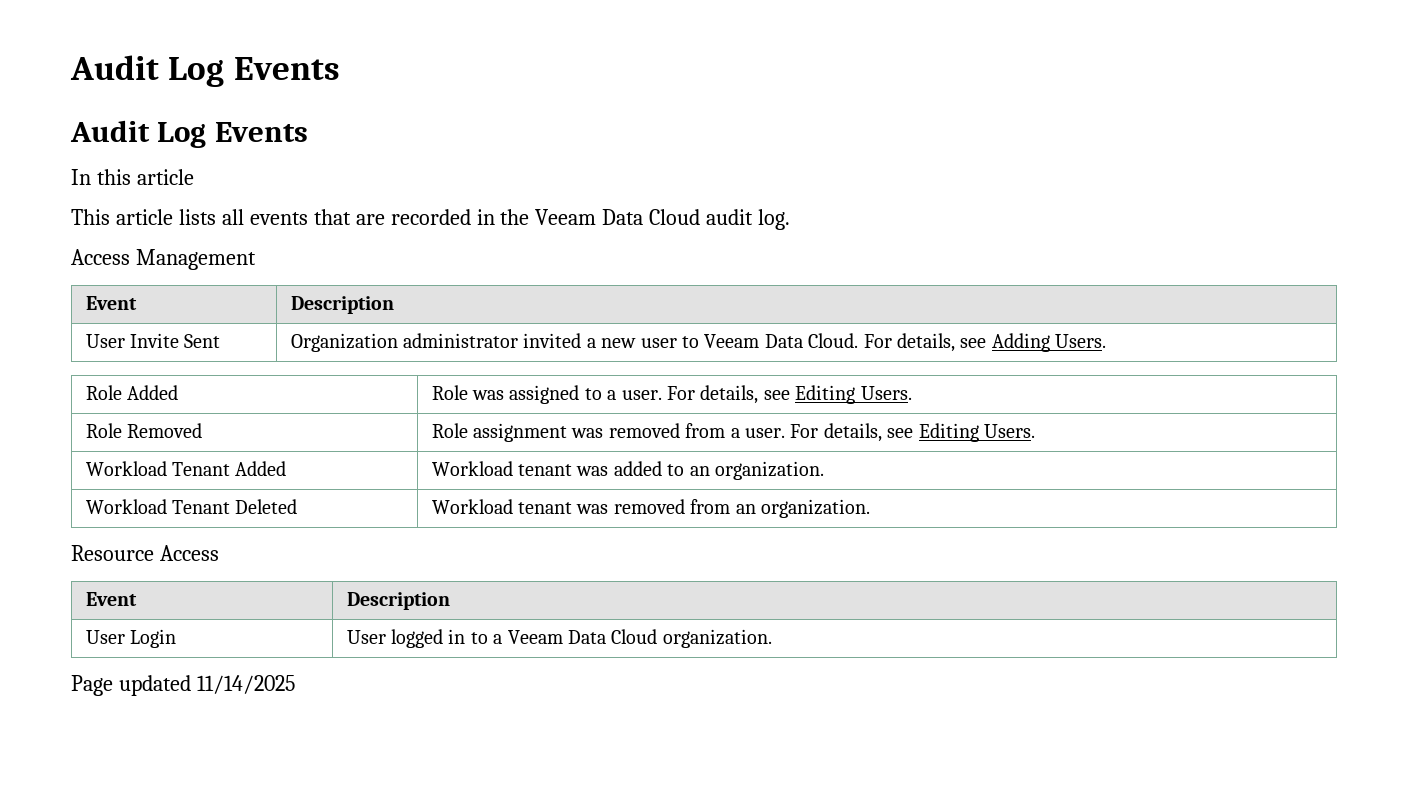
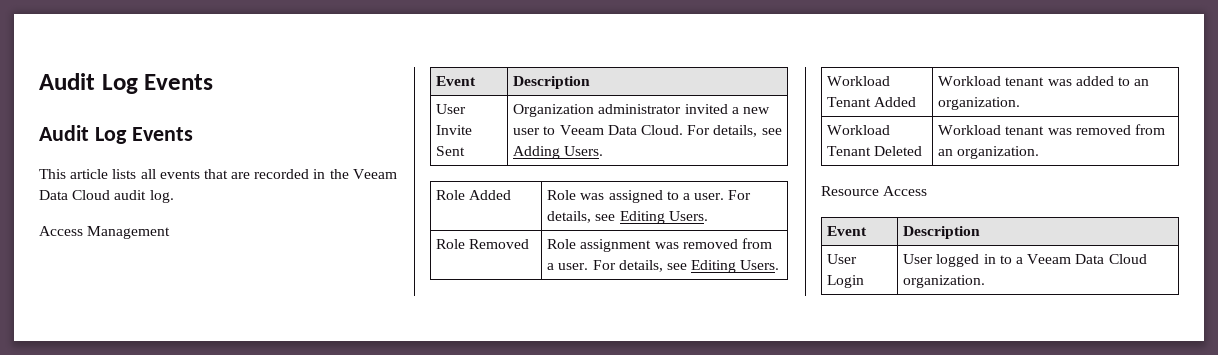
- In this article
- Page updated 11/14/2025

